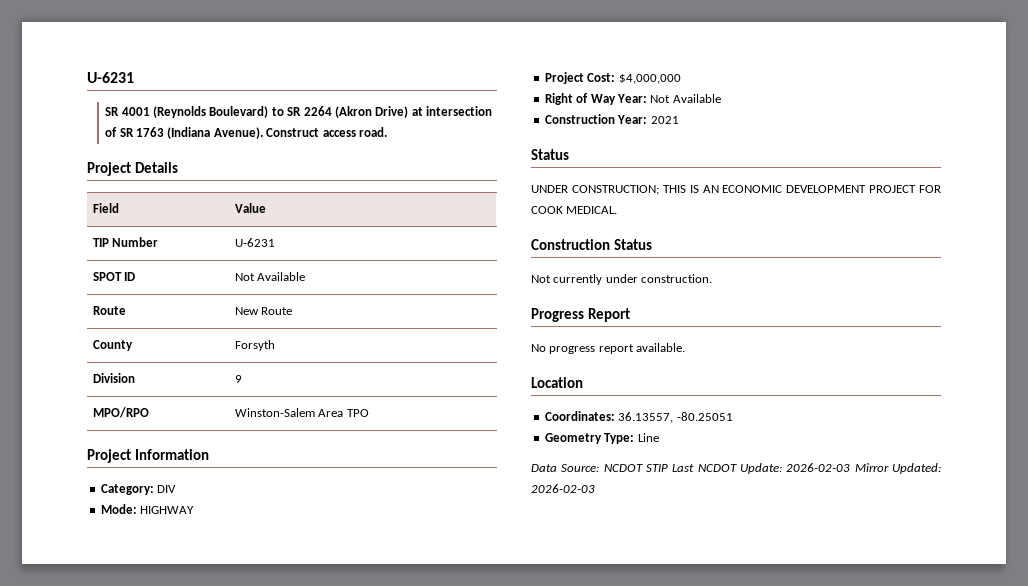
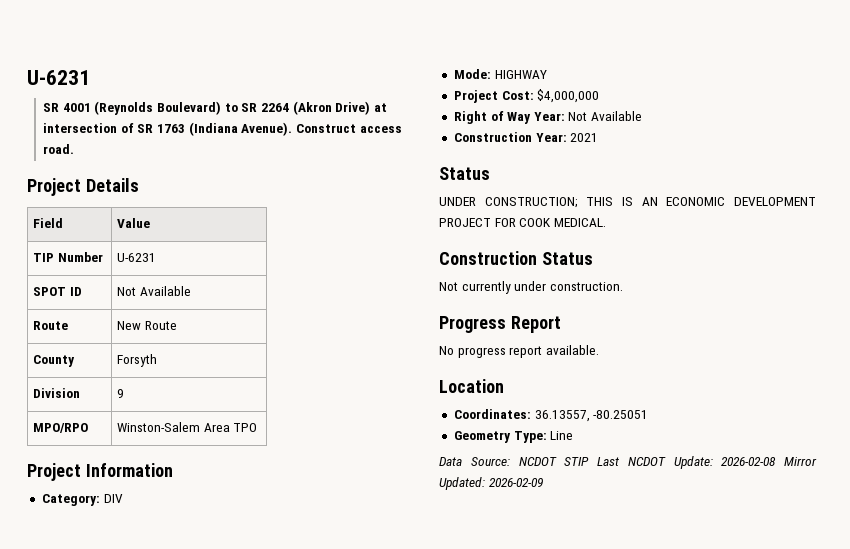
- Data Source: NCDOT STIP Last NCDOT Update: 2026-02-03 Mirror Updated: 2026-02-03
+ Data Source: NCDOT STIP Last NCDOT Update: 2026-02-08 Mirror Updated: 2026-02-09

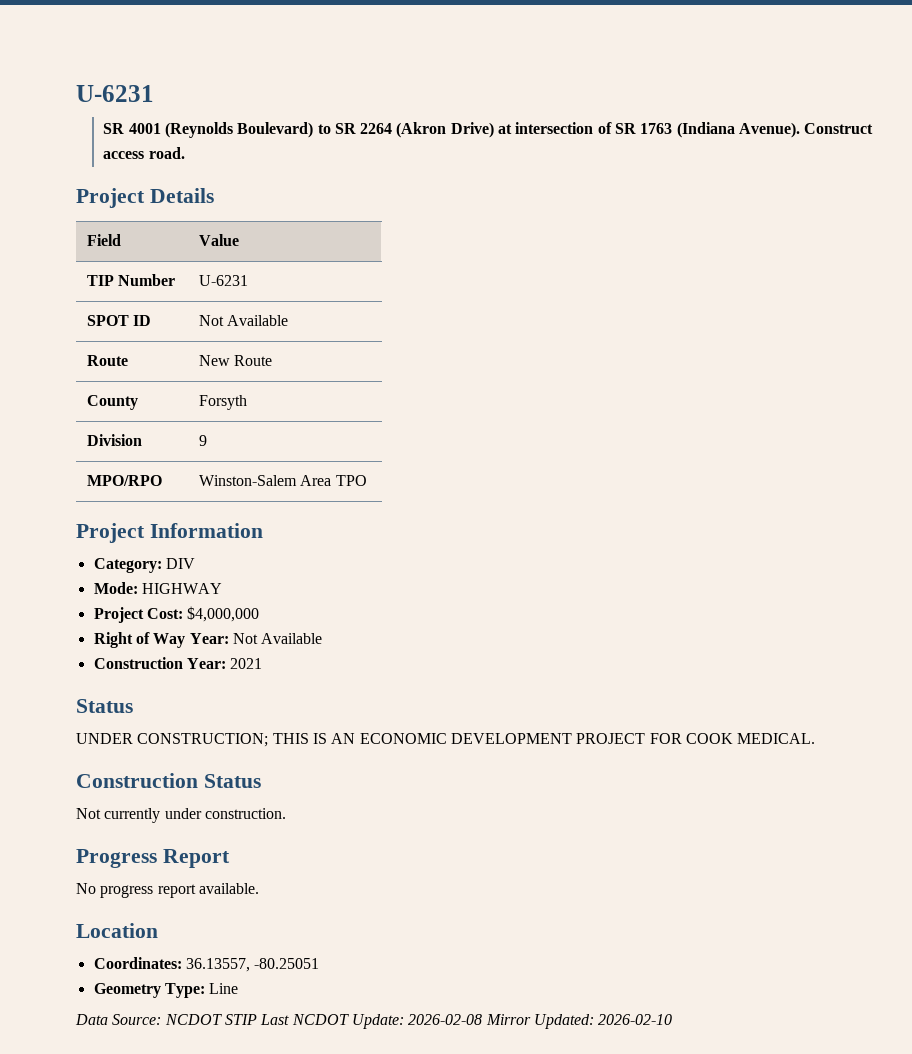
- Data Source: NCDOT STIP Last NCDOT Update: 2026-02-08 Mirror Updated: 2026-02-09
+ Data Source: NCDOT STIP Last NCDOT Update: 2026-02-08 Mirror Updated: 2026-02-10

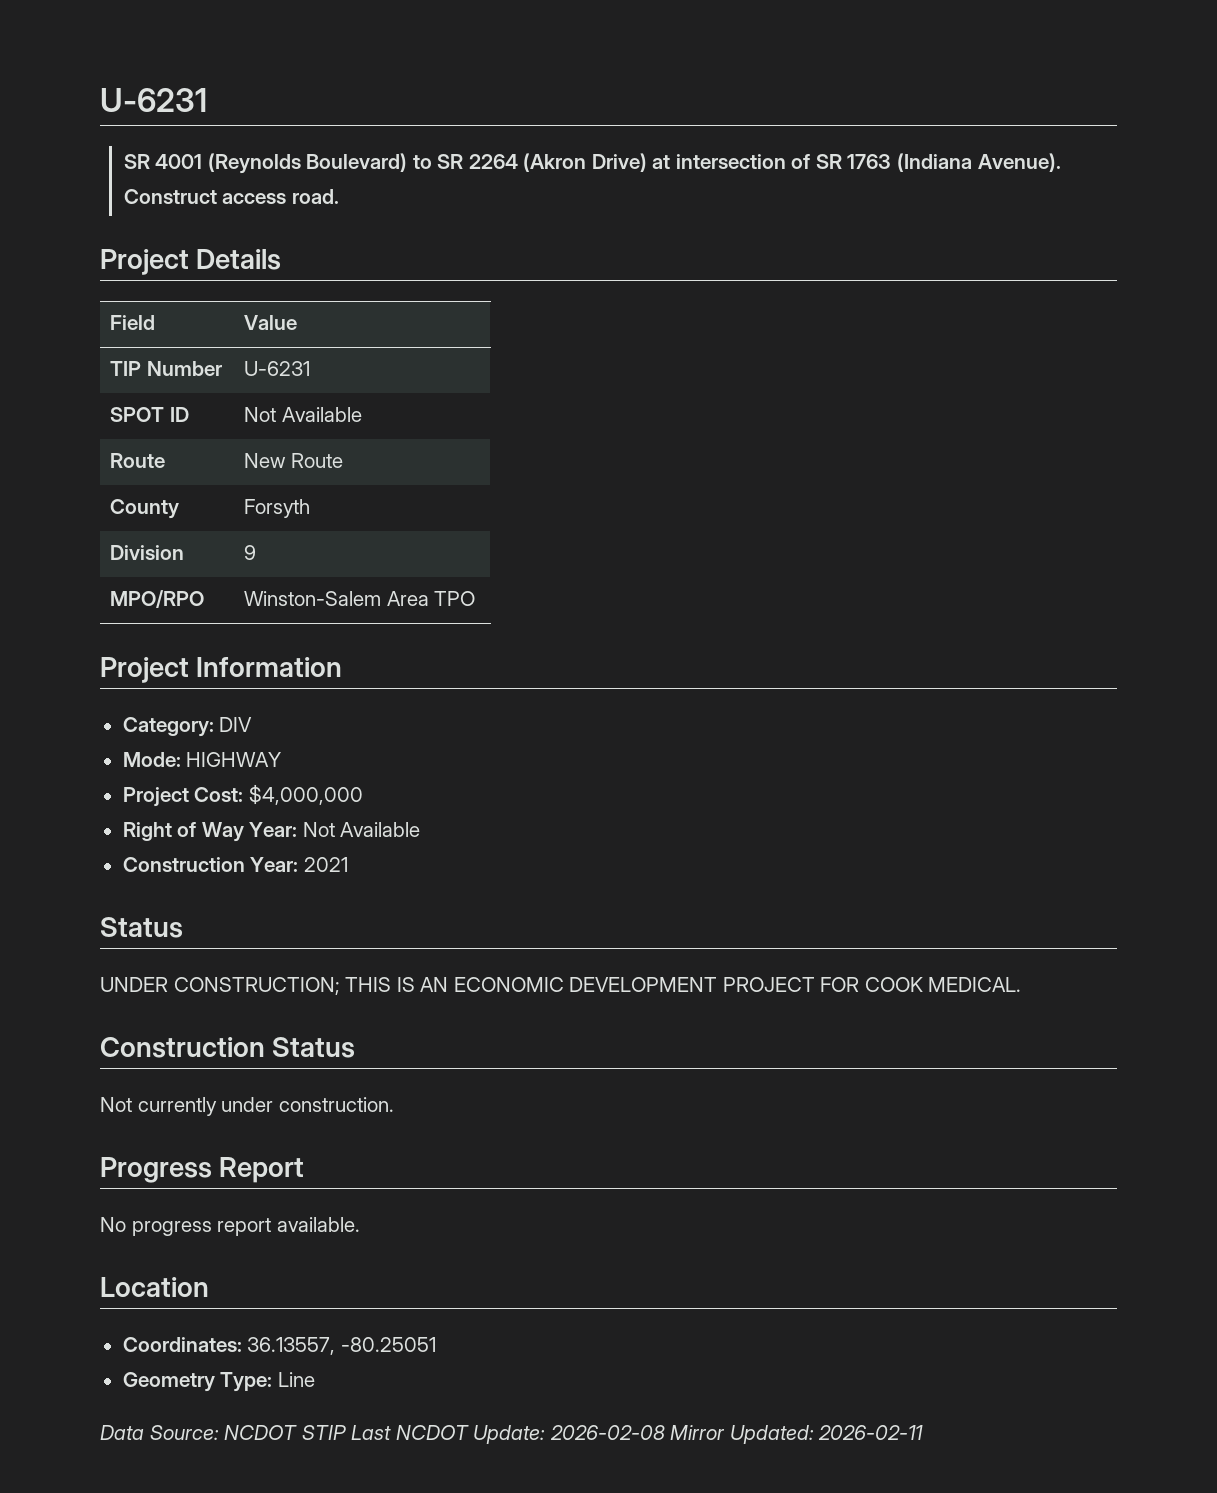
- Data Source: NCDOT STIP Last NCDOT Update: 2026-02-08 Mirror Updated: 2026-02-10
+ Data Source: NCDOT STIP Last NCDOT Update: 2026-02-08 Mirror Updated: 2026-02-11

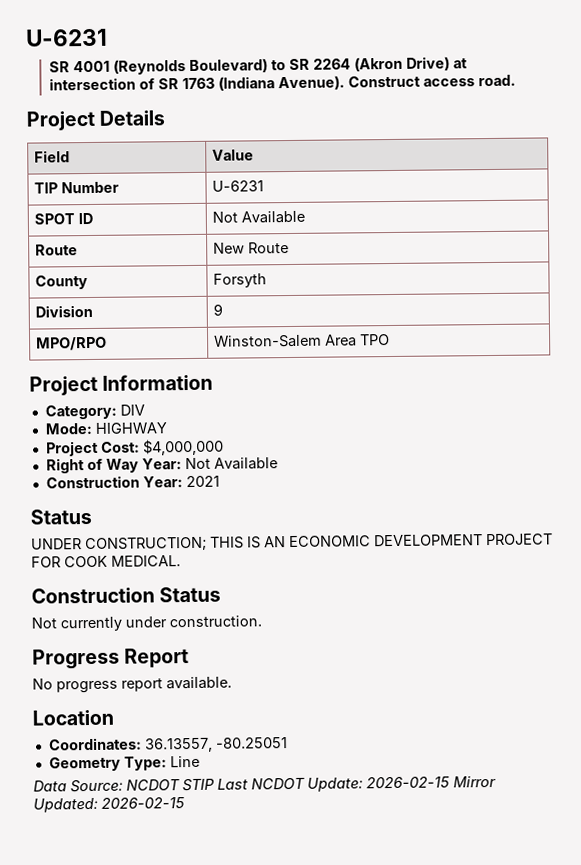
- Data Source: NCDOT STIP Last NCDOT Update: 2026-02-08 Mirror Updated: 2026-02-11
+ Data Source: NCDOT STIP Last NCDOT Update: 2026-02-15 Mirror Updated: 2026-02-15

